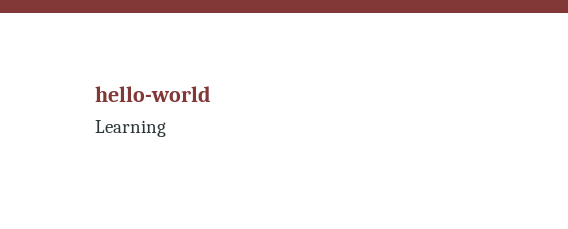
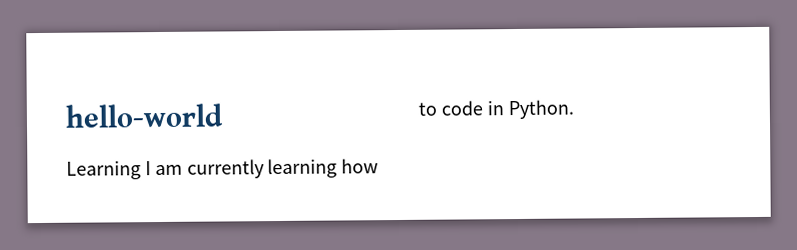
- Learning
+ Learning I am currently learning how to code in Python.

